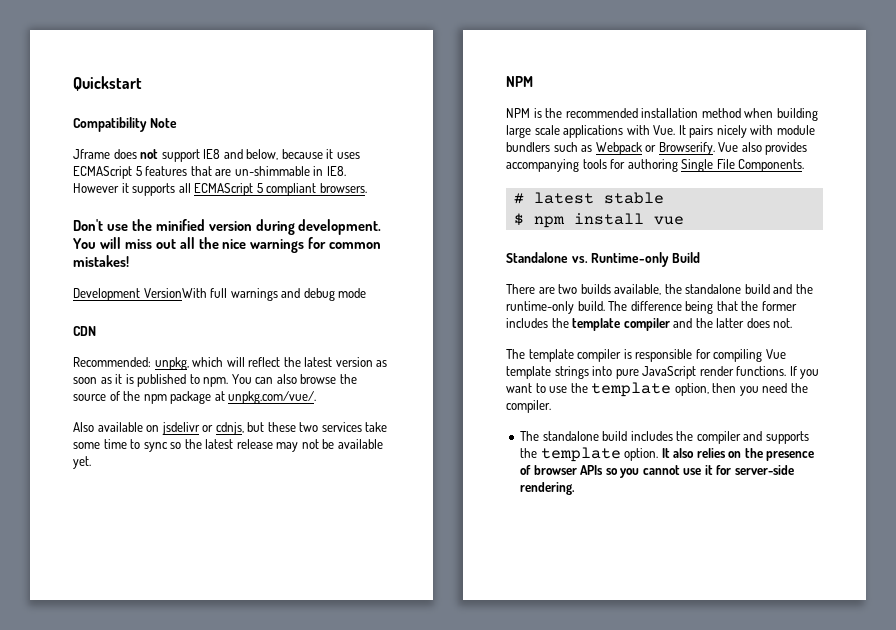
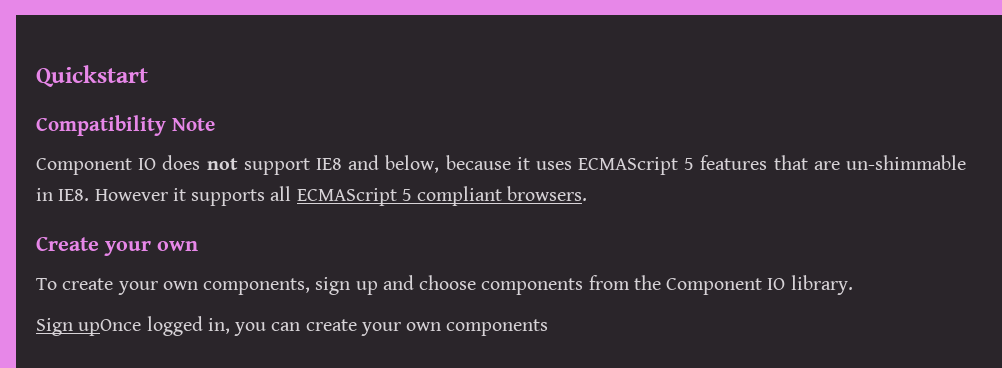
- Jframe does not support IE8 and below, because it uses ECMAScript 5 features that are un-shimmable in IE8. However it supports all ECMAScript 5 compliant browsers.
+ Component IO does not support IE8 and below, because it uses ECMAScript 5 features that are un-shimmable in IE8. However it supports all ECMAScript 5 compliant browsers.
- Don't use the minified version during development. You will miss out all the nice warnings for common mistakes!
- Development VersionWith full warnings and debug mode
- CDN
- Recommended: unpkg, which will reflect the latest version as soon as it is published to npm. You can also browse the source of the npm package at unpkg.com/vue/.
- Also available on jsdelivr or cdnjs, but these two services take some time to sync so the latest release may not be available yet.
- NPM
- NPM is the recommended installation method when building large scale applications with Vue. It pairs nicely with module bundlers such as Webpack or Browserify. Vue also provides accompanying tools for authoring Single File Components.
- # latest stable
- $ npm install vue
- Standalone vs. Runtime-only Build
- There are two builds available, the standalone build and the runtime-only build. The difference being that the former includes the template compiler and the latter does not.
- The template compiler is responsible for compiling Vue template strings into pure JavaScript render functions. If you want to use the template option, then you need the compiler.
- The standalone build includes the compiler and supports the template option. It also relies on the presence of browser APIs so you cannot use it for server-side rendering.
+ Create your own
+ To create your own components, sign up and choose components from the Component IO library.
+ Sign upOnce logged in, you can create your own components

